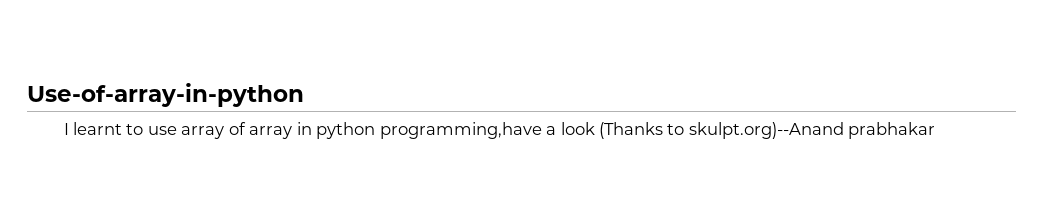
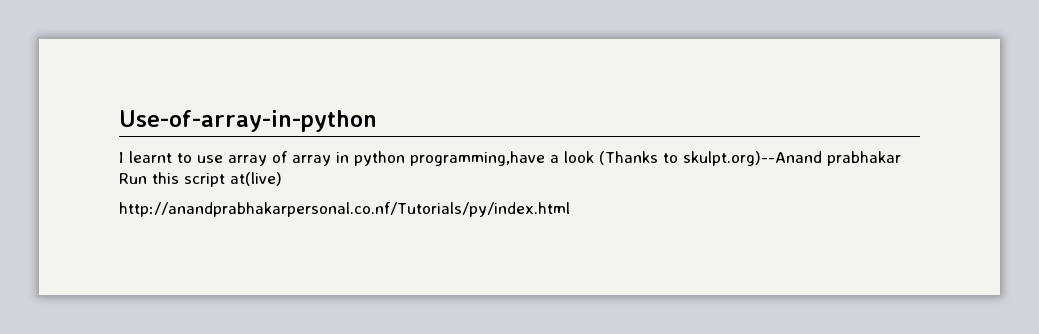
- I learnt to use array of array in python programming,have a look (Thanks to skulpt.org)--Anand prabhakar
+ I learnt to use array of array in python programming,have a look (Thanks to skulpt.org)--Anand prabhakar Run this script at(live)
+ http://anandprabhakarpersonal.co.nf/Tutorials/py/index.html

